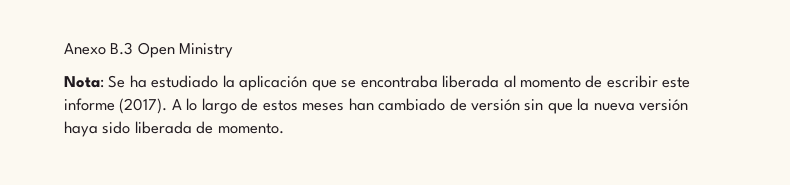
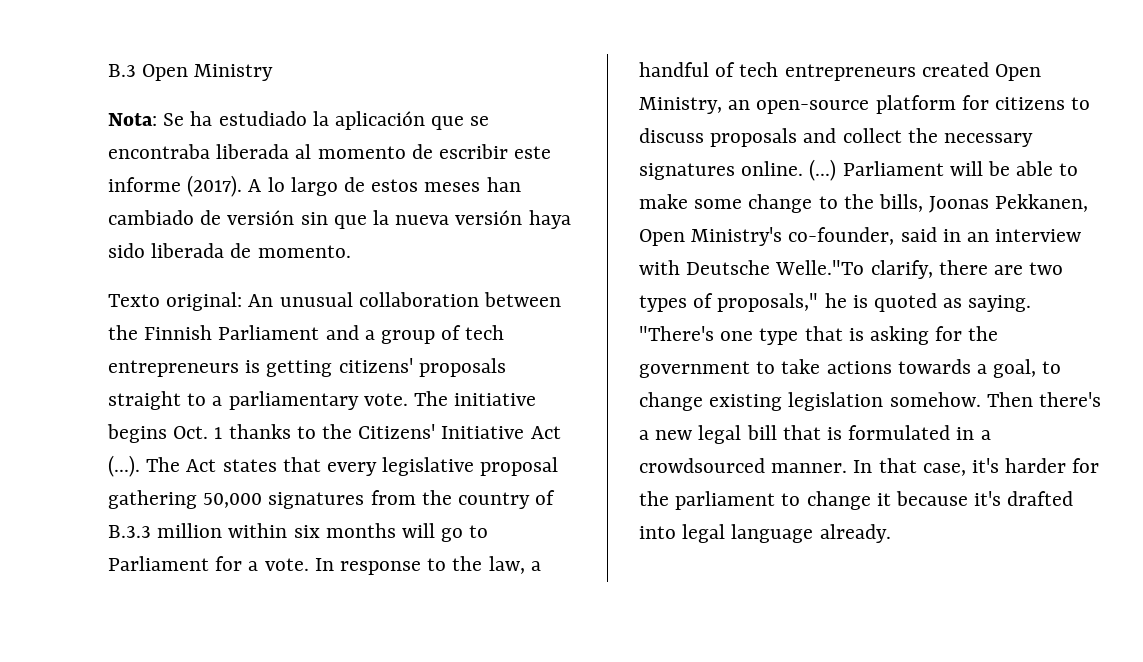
- Anexo B.3 Open Ministry
+ B.3 Open Ministry
+ Texto original: An unusual collaboration between the Finnish Parliament and a group of tech entrepreneurs is getting citizens' proposals straight to a parliamentary vote. The initiative begins Oct. 1 thanks to the Citizens' Initiative Act (...). The Act states that every legislative proposal gathering 50,000 signatures from the country of B.3.3 million within six months will go to Parliament for a vote. In response to the law, a handful of tech entrepreneurs created Open Ministry, an open-source platform for citizens to discuss proposals and collect the necessary signatures online. (...) Parliament will be able to make some change to the bills, Joonas Pekkanen, Open Ministry's co-founder, said in an interview with Deutsche Welle."To clarify, there are two types of proposals," he is quoted as saying. "There's one type that is asking for the government to take actions towards a goal, to change existing legislation somehow. Then there's a new legal bill that is formulated in a crowdsourced manner. In that case, it's harder for the parliament to change it because it's drafted into legal language already.

